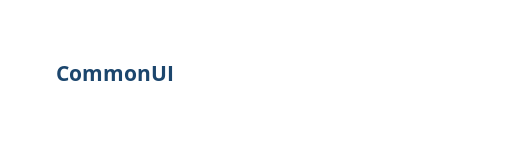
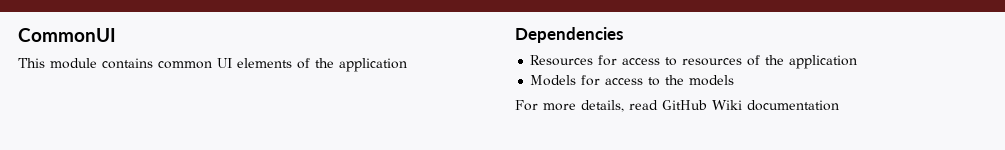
+ This module contains common UI elements of the application
+ Dependencies
+ Resources for access to resources of the application
+ Models for access to the models
+ For more details, read GitHub Wiki documentation

